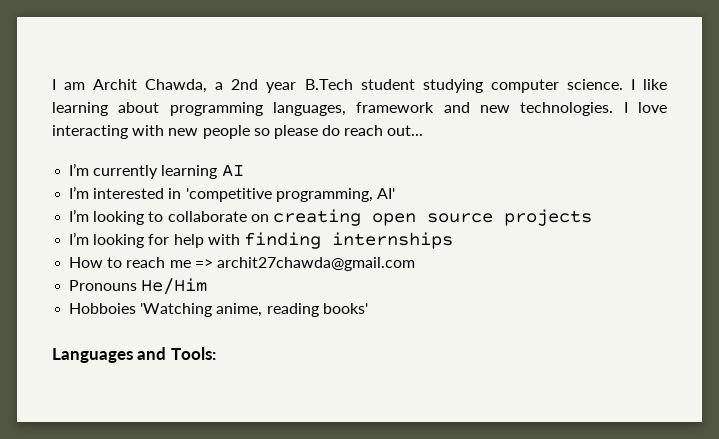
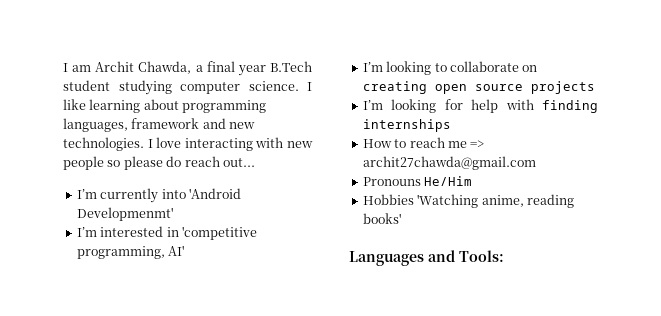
- I am Archit Chawda, a 2nd year B.Tech student studying computer science.
+ I am Archit Chawda, a final year B.Tech student studying computer science.
- I’m currently learning AI
+ I’m currently into 'Android Developmenmt'
- Hobboies 'Watching anime, reading books'
+ Hobbies 'Watching anime, reading books'

